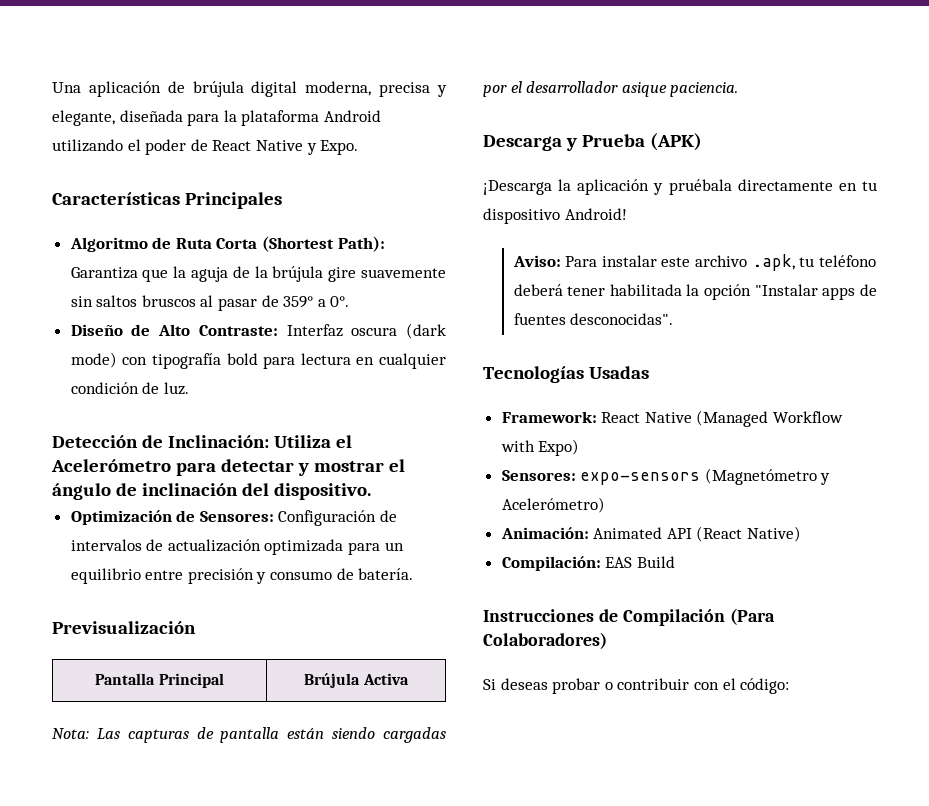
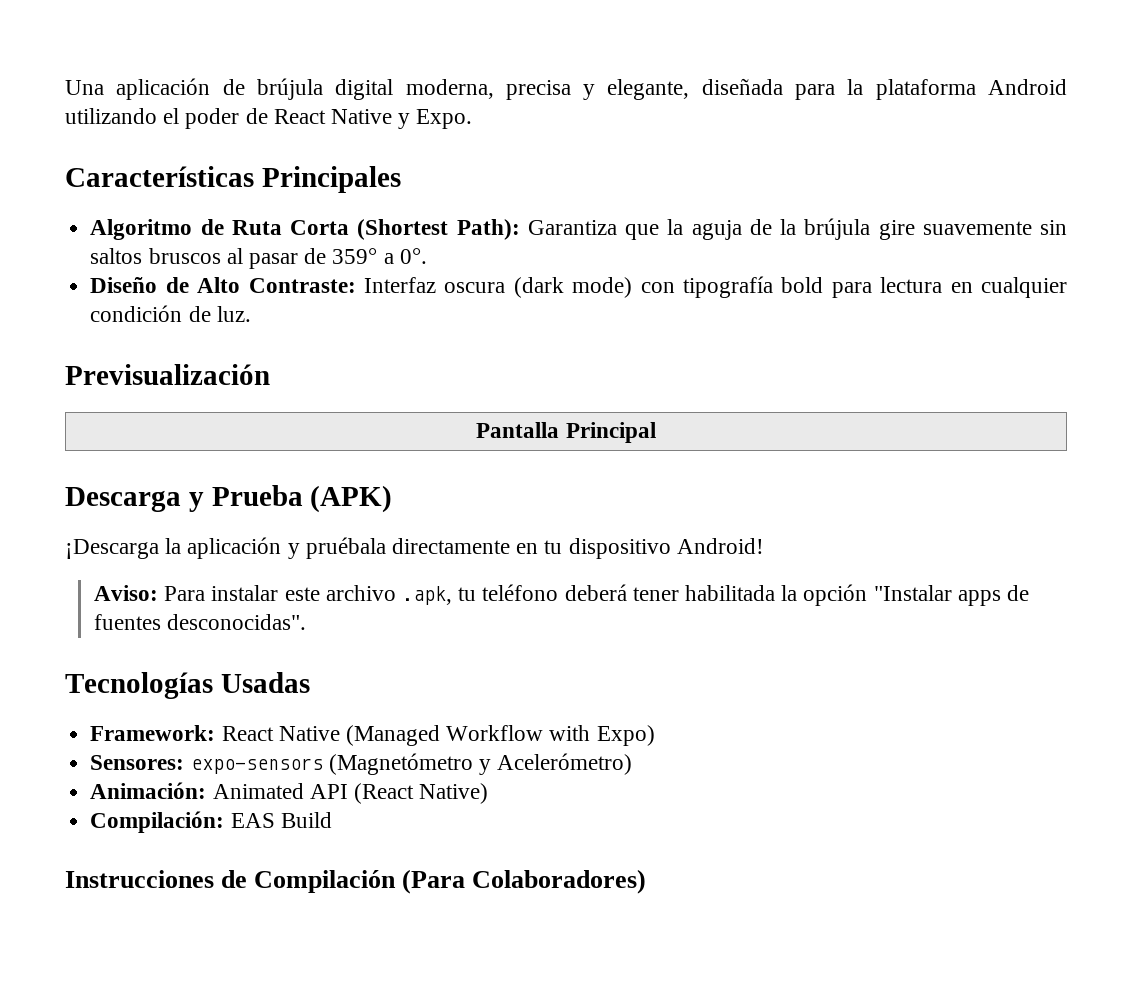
- Detección de Inclinación: Utiliza el Acelerómetro para detectar y mostrar el ángulo de inclinación del dispositivo.
- Optimización de Sensores: Configuración de intervalos de actualización optimizada para un equilibrio entre precisión y consumo de batería.
  Previsualización
- Pantalla Principal | Brújula Activa
- Nota: Las capturas de pantalla están siendo cargadas por el desarrollador asique paciencia.
+ Pantalla Principal
- Si deseas probar o contribuir con el código:

